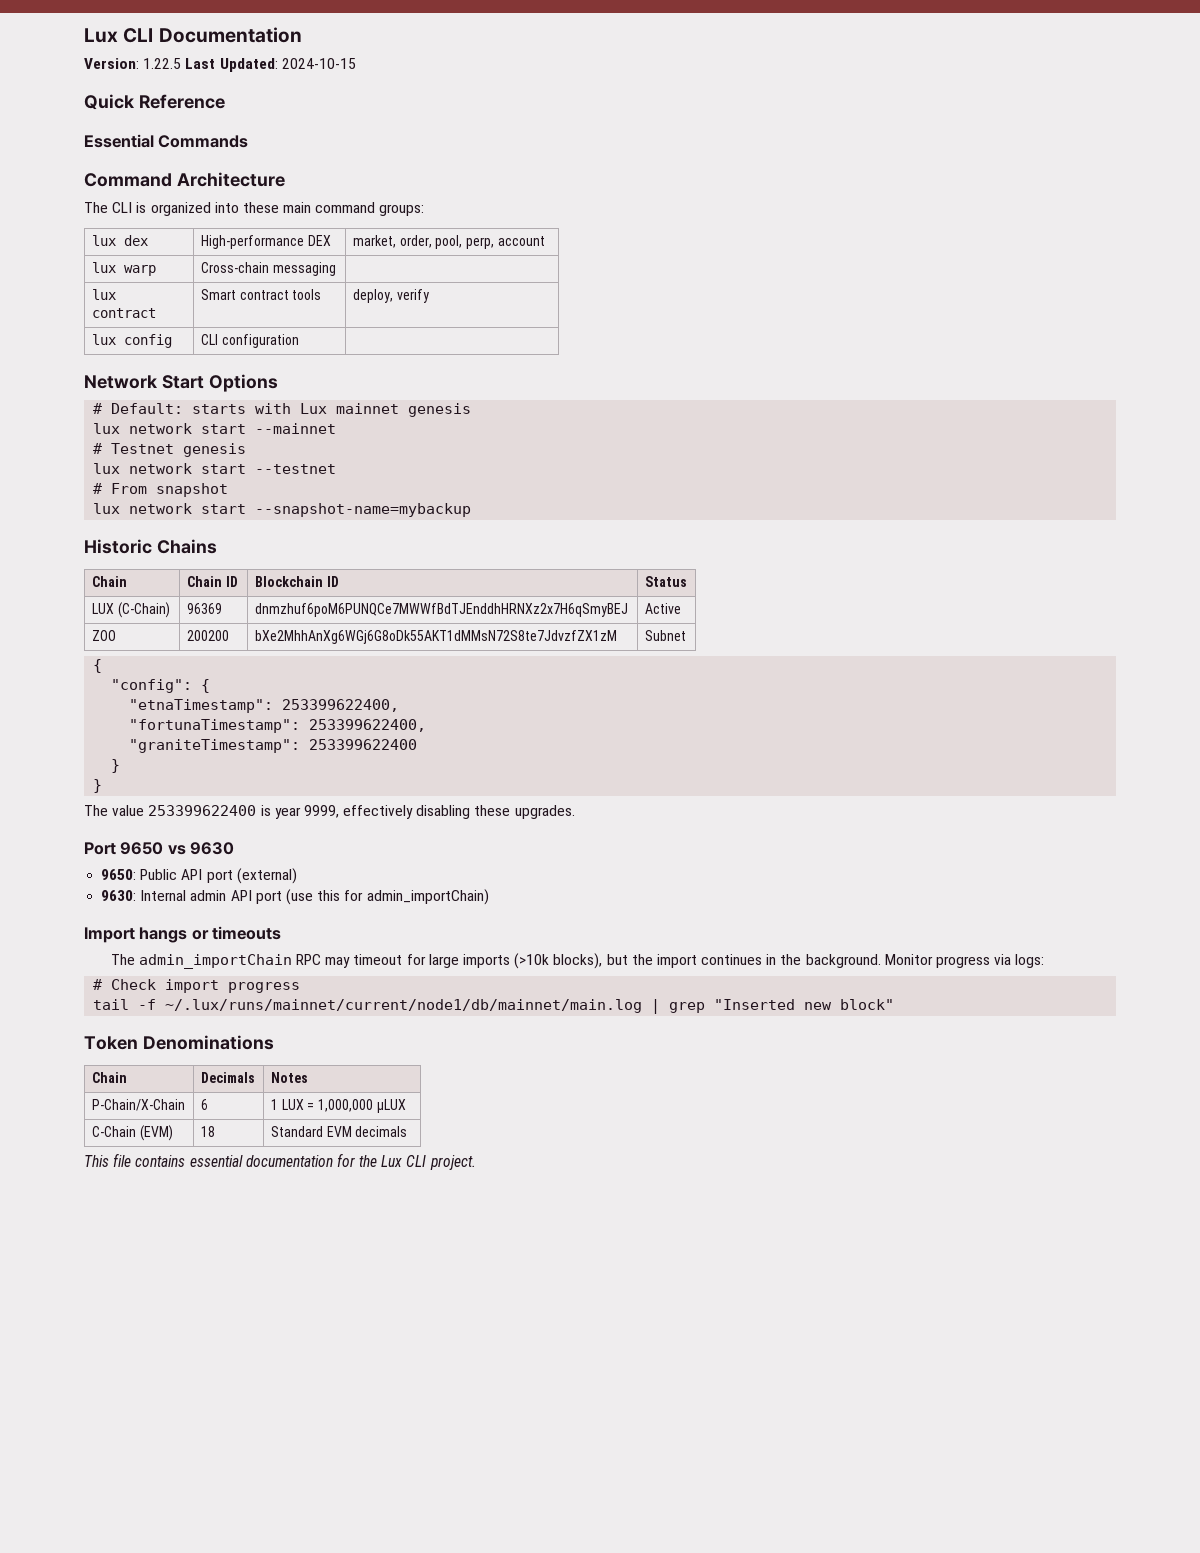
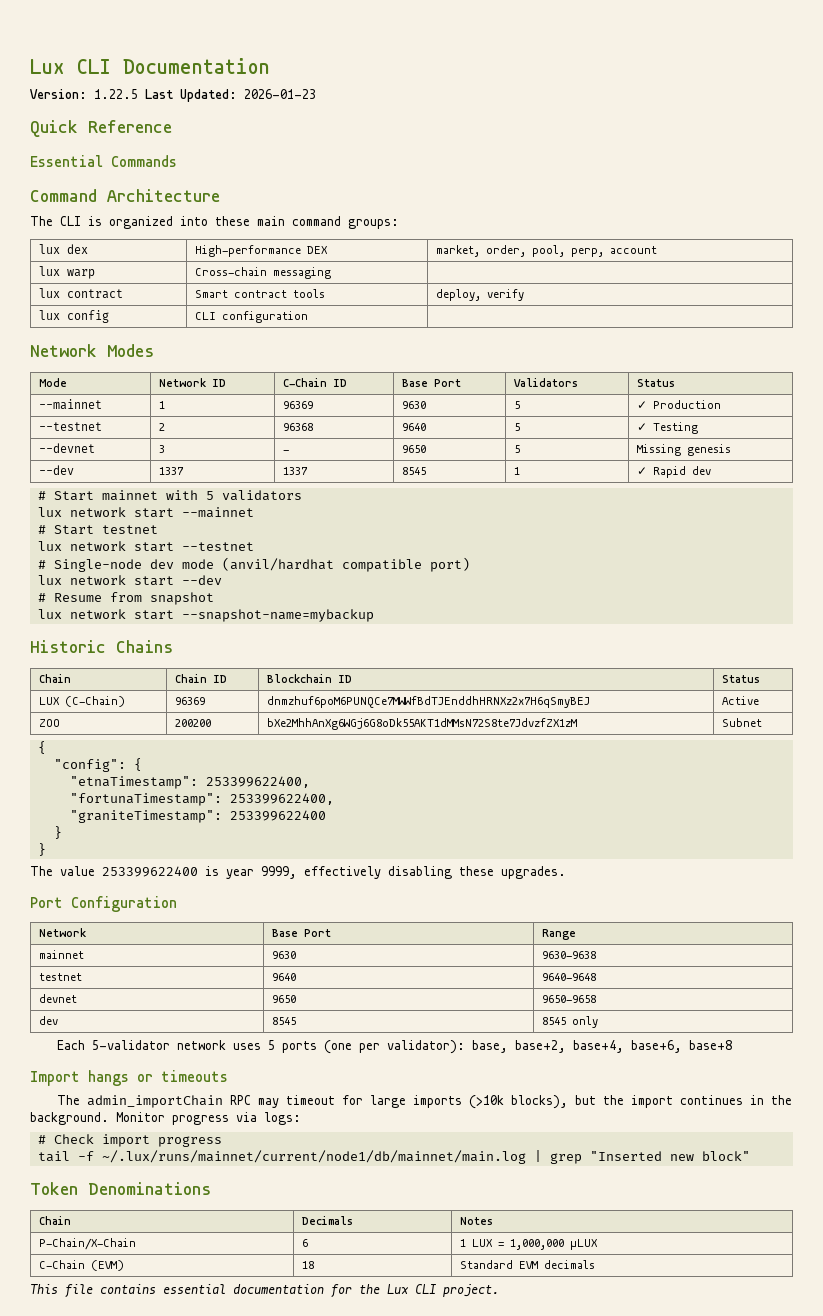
- Version: 1.22.5 Last Updated: 2024-10-15
+ Version: 1.22.5 Last Updated: 2026-01-23
- Network Start Options
- # Default: starts with Lux mainnet genesis
+ Network Modes
+ Mode | Network ID | C-Chain ID | Base Port | Validators | Status
+ --mainnet | 1 | 96369 | 9630 | 5 | ✓ Production
+ --testnet | 2 | 96368 | 9640 | 5 | ✓ Testing
+ --devnet | 3 | - | 9650 | 5 | Missing genesis
+ --dev | 1337 | 1337 | 8545 | 1 | ✓ Rapid dev
+ # Start mainnet with 5 validators
- # Testnet genesis
+ # Start testnet
- # From snapshot
+ # Single-node dev mode (anvil/hardhat compatible port)
+ lux network start --dev
+ # Resume from snapshot
- Port 9650 vs 9630
- 9650: Public API port (external)
- 9630: Internal admin API port (use this for admin_importChain)
+ Port Configuration
+ Network | Base Port | Range
+ mainnet | 9630 | 9630-9638
+ testnet | 9640 | 9640-9648
+ devnet | 9650 | 9650-9658
+ dev | 8545 | 8545 only
+ Each 5-validator network uses 5 ports (one per validator): base, base+2, base+4, base+6, base+8

